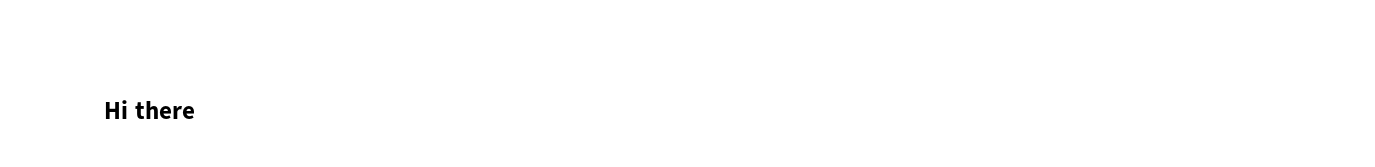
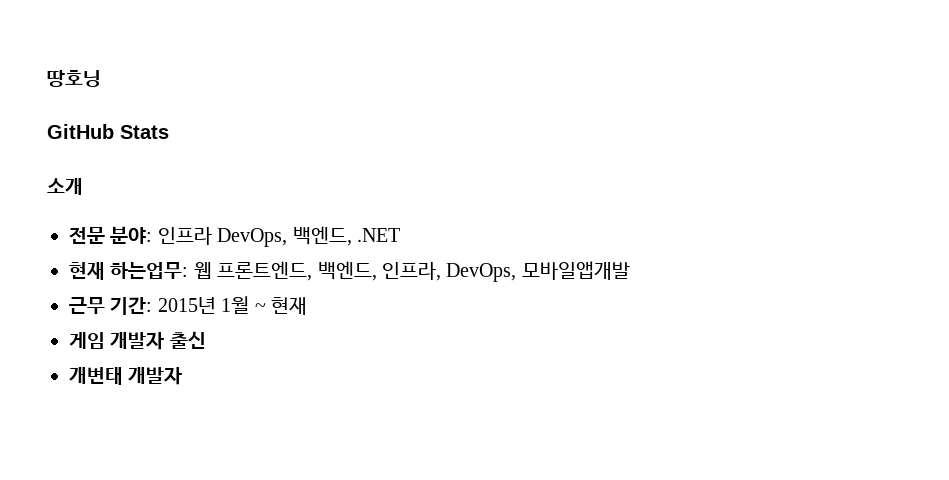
- Hi there
+ 땅호닝
+ GitHub Stats
+ 소개
+ 전문 분야: 인프라 DevOps, 백엔드, .NET
+ 현재 하는업무: 웹 프론트엔드, 백엔드, 인프라, DevOps, 모바일앱개발
+ 근무 기간: 2015년 1월 ~ 현재
+ 게임 개발자 출신
+ 개변태 개발자

